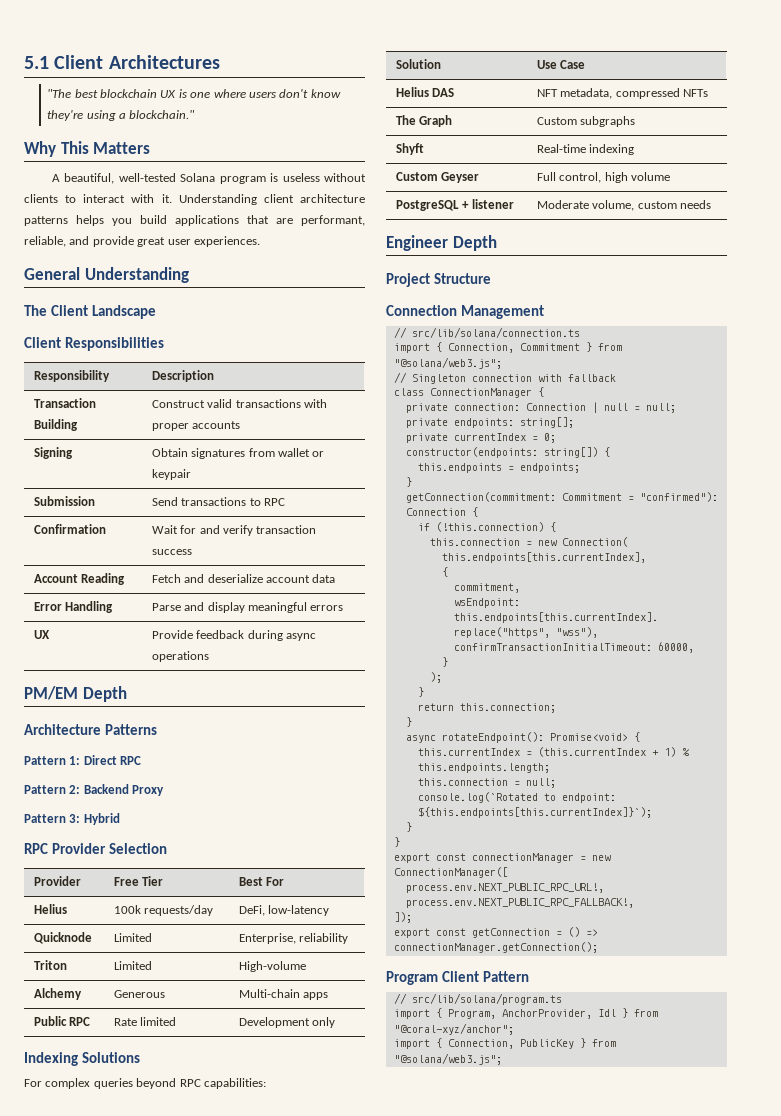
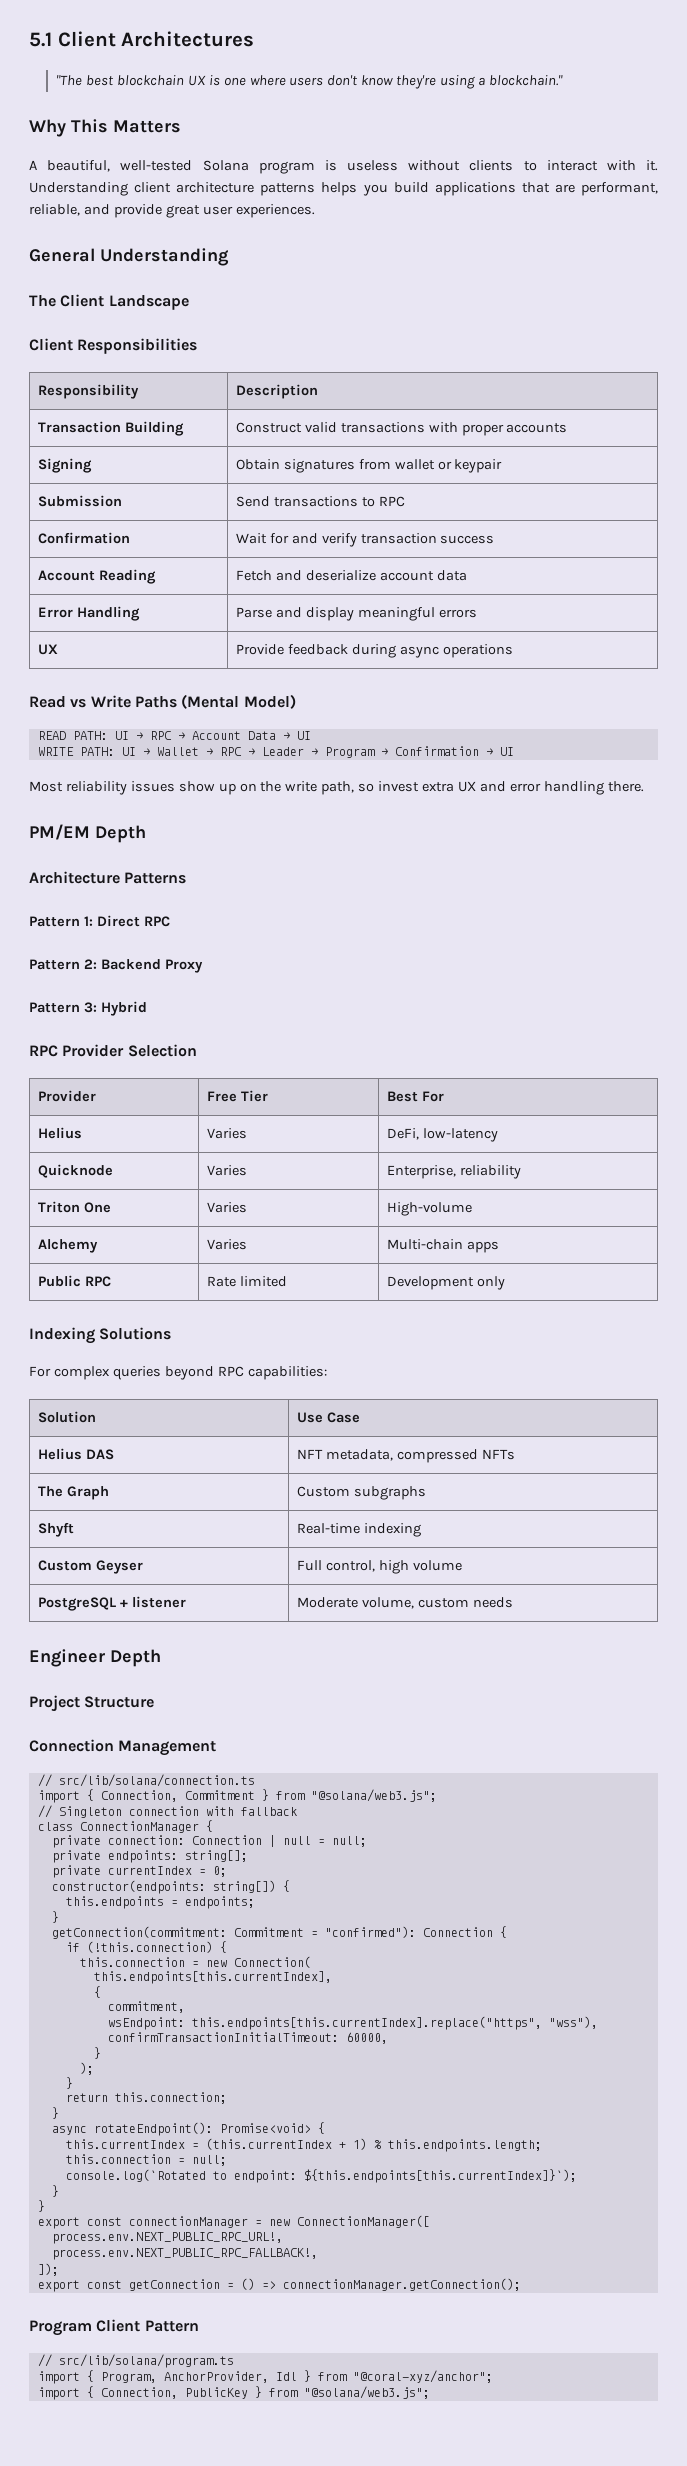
+ Read vs Write Paths (Mental Model)
+ READ PATH: UI → RPC → Account Data → UI
+ WRITE PATH: UI → Wallet → RPC → Leader → Program → Confirmation → UI
+ Most reliability issues show up on the write path, so invest extra UX and error handling there.
- Helius | 100k requests/day | DeFi, low-latency
+ Helius | Varies | DeFi, low-latency
- Quicknode | Limited | Enterprise, reliability
+ Quicknode | Varies | Enterprise, reliability
- Triton | Limited | High-volume
+ Triton One | Varies | High-volume
- Alchemy | Generous | Multi-chain apps
+ Alchemy | Varies | Multi-chain apps

